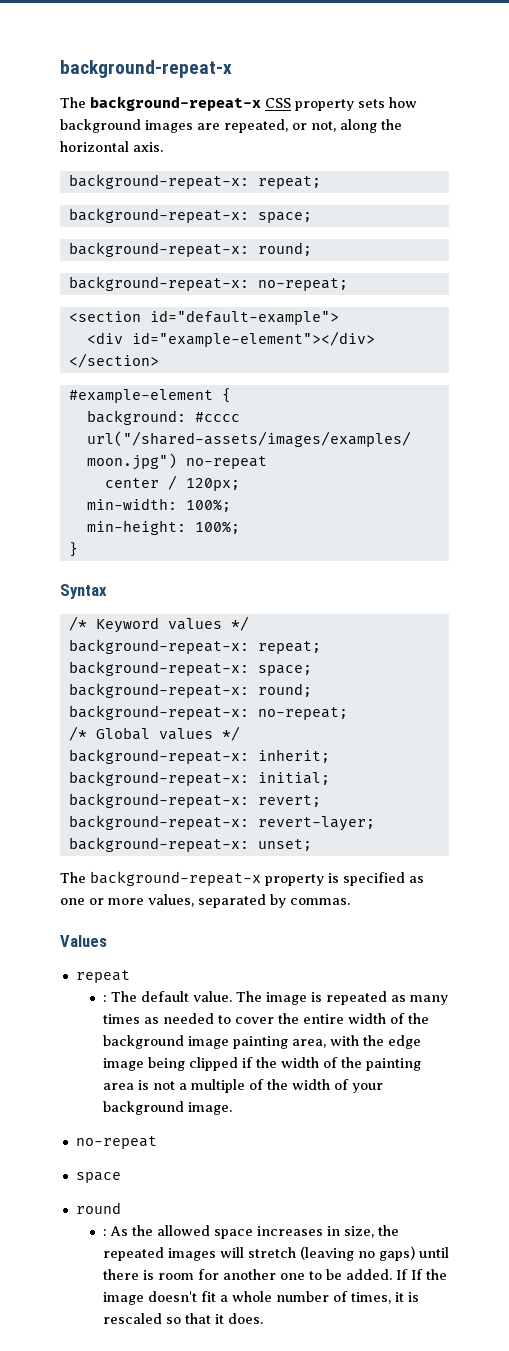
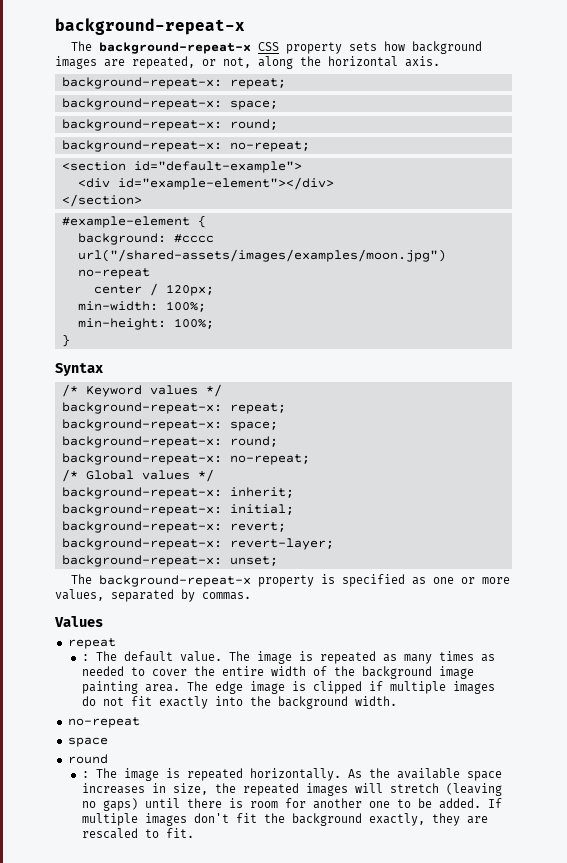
- The image is repeated as many times as needed to cover the entire width of the background image painting area, with the edge image being clipped if the width of the painting area is not a multiple of the width of your background image.
+ The image is repeated as many times as needed to cover the entire width of the background image painting area. The edge image is clipped if multiple images do not fit exactly into the background width.
- : As the allowed space increases in size, the repeated images will stretch (leaving no gaps) until there is room for another one to be added.
+ : The image is repeated horizontally. As the available space increases in size, the repeated images will stretch (leaving no gaps) until there is room for another one to be added.
- If If the image doesn't fit a whole number of times, it is rescaled so that it does.
+ If multiple images don't fit the background exactly, they are rescaled to fit.

